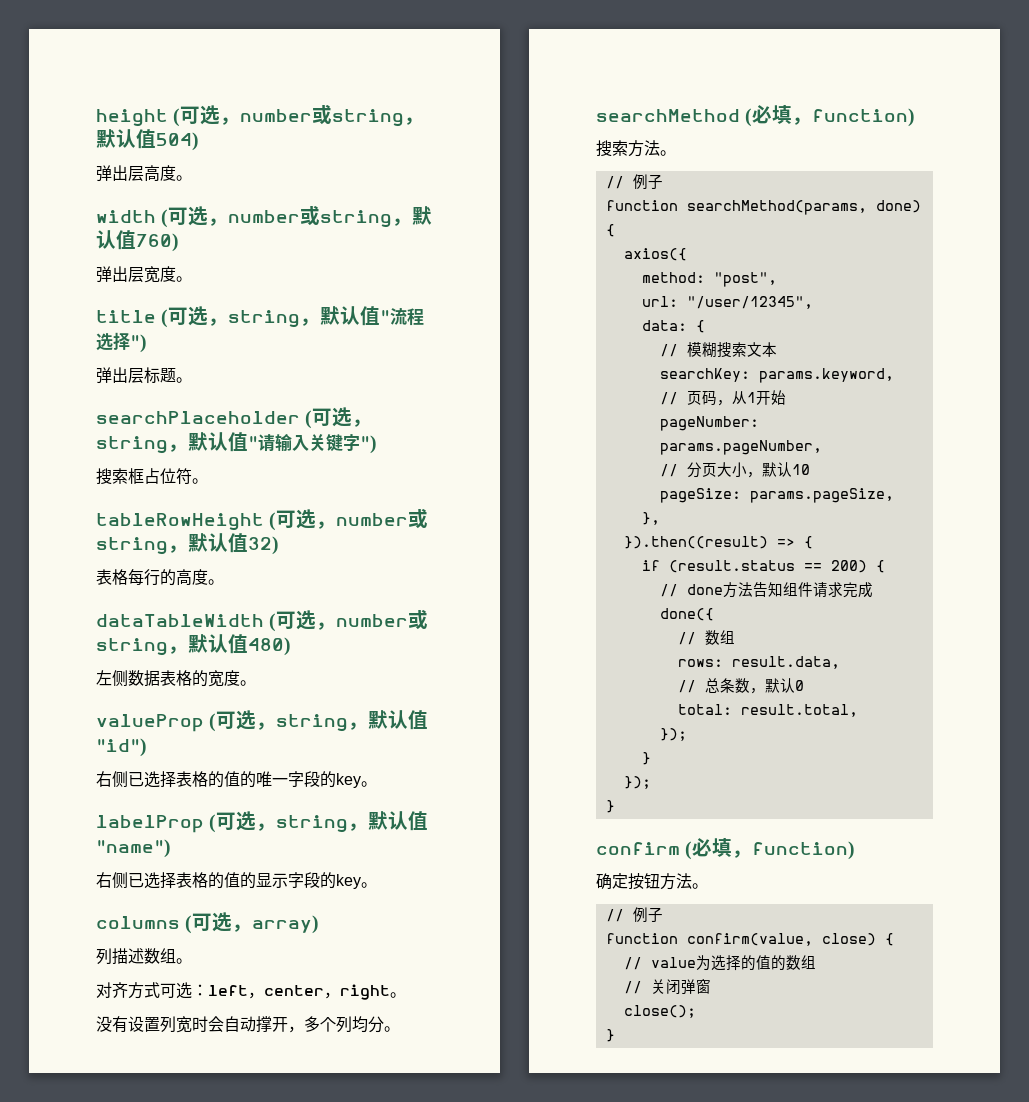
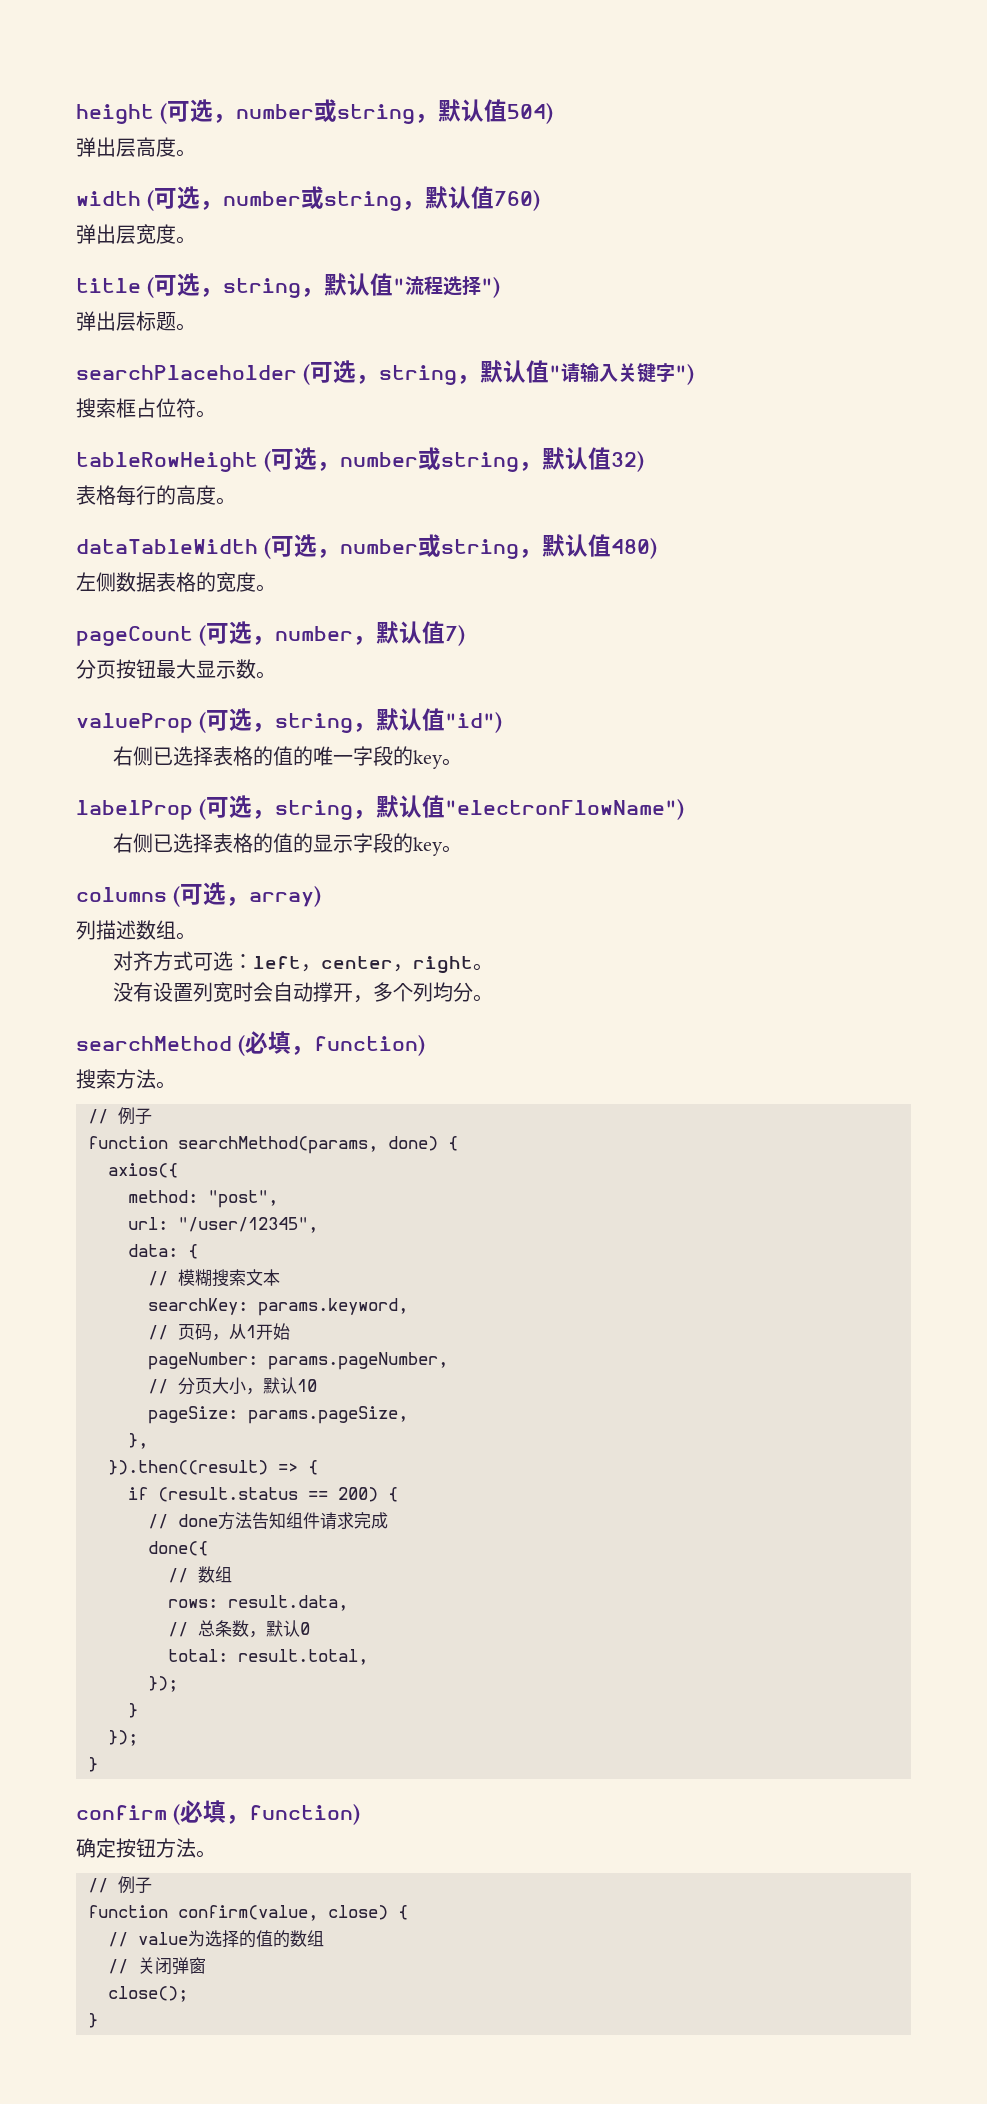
+ pageCount (可选，number，默认值7)
+ 分页按钮最大显示数。
- labelProp (可选，string，默认值"name")
+ labelProp (可选，string，默认值"electronFlowName")

